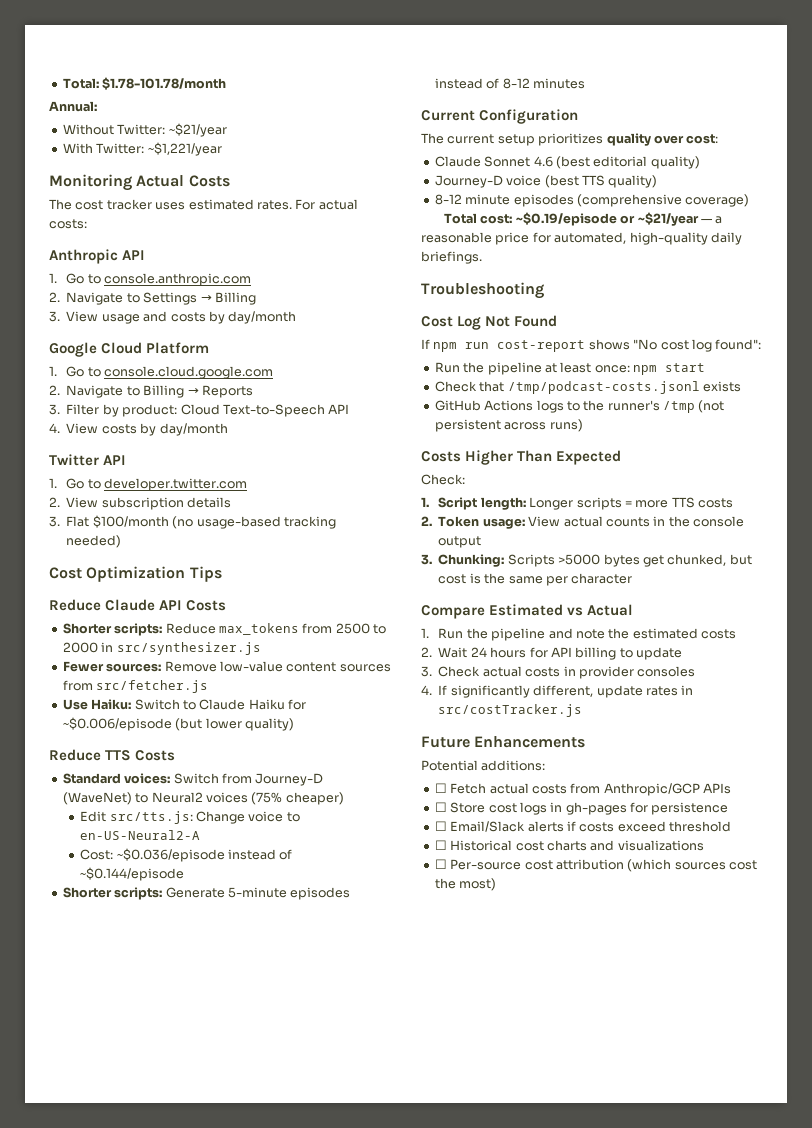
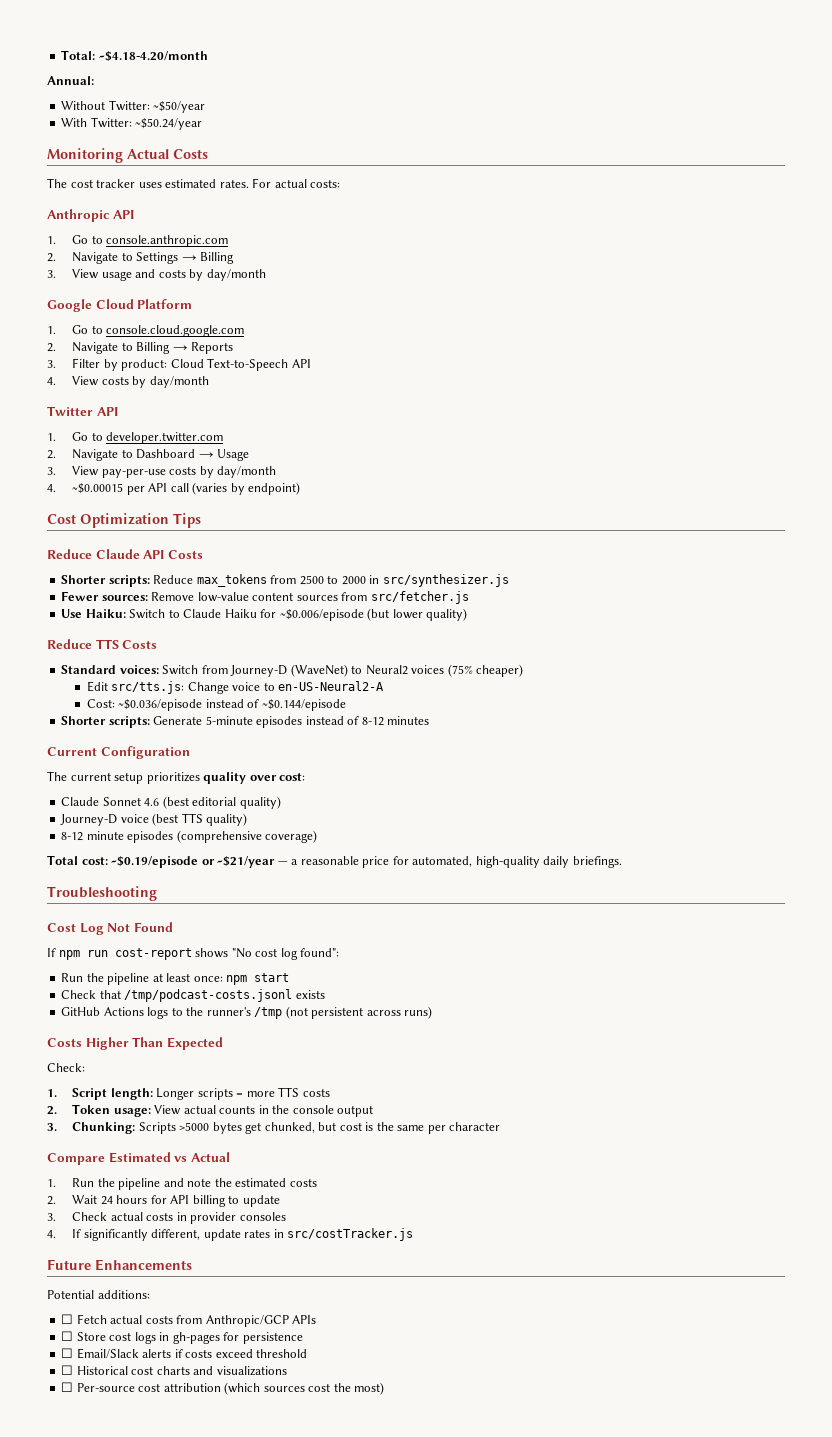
- Total: $1.78-101.78/month
+ Total: ~$4.18-4.20/month
- Without Twitter: ~$21/year
+ Without Twitter: ~$50/year
- With Twitter: ~$1,221/year
+ With Twitter: ~$50.24/year
- 2. View subscription details
- 3. Flat $100/month (no usage-based tracking needed)
+ 2. Navigate to Dashboard → Usage
+ 3. View pay-per-use costs by day/month
+ 4. ~$0.00015 per API call (varies by endpoint)

